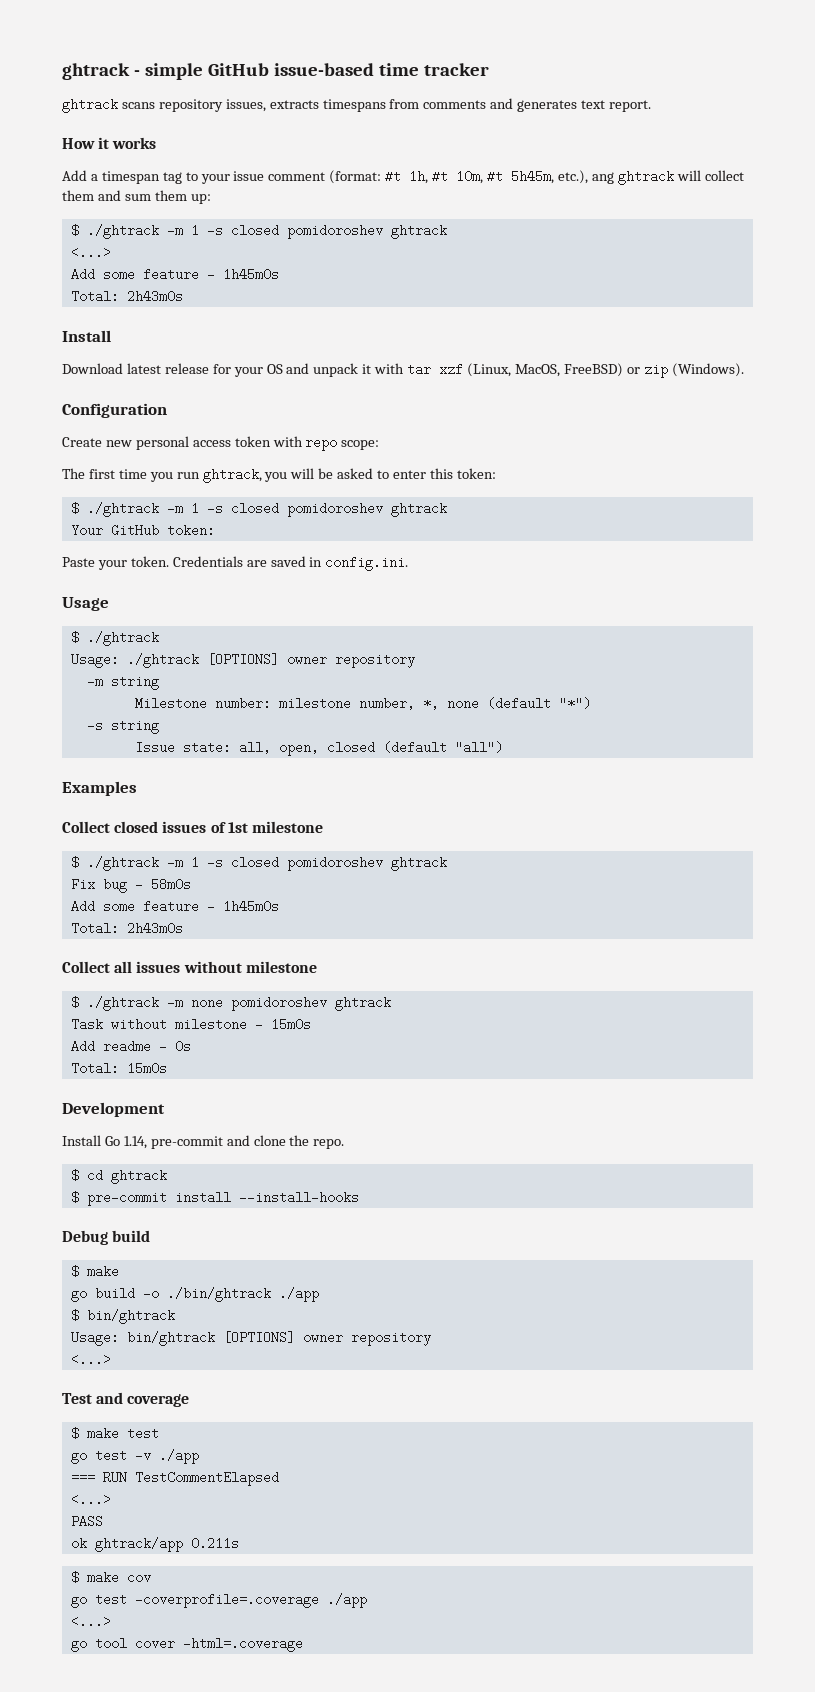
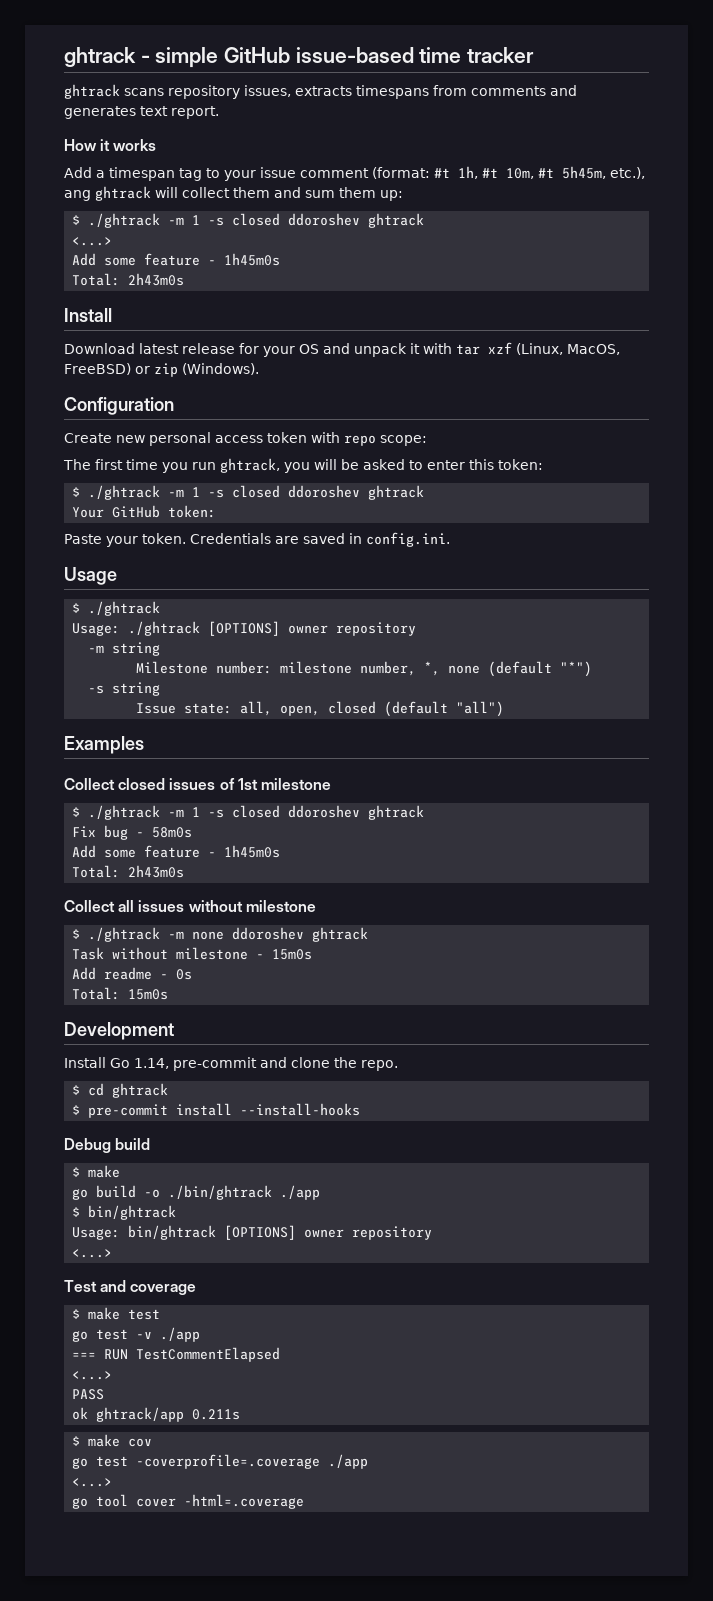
  Add a timespan tag to your issue comment (format: #t 1h, #t 10m, #t 5h45m, etc.), ang ghtrack will collect them and sum them up:
- $ ./ghtrack -m 1 -s closed pomidoroshev ghtrack
+ $ ./ghtrack -m 1 -s closed ddoroshev ghtrack
  The first time you run ghtrack, you will be asked to enter this token:
- $ ./ghtrack -m 1 -s closed pomidoroshev ghtrack
+ $ ./ghtrack -m 1 -s closed ddoroshev ghtrack
  Collect closed issues of 1st milestone
- $ ./ghtrack -m 1 -s closed pomidoroshev ghtrack
+ $ ./ghtrack -m 1 -s closed ddoroshev ghtrack
- $ ./ghtrack -m none pomidoroshev ghtrack
+ $ ./ghtrack -m none ddoroshev ghtrack

